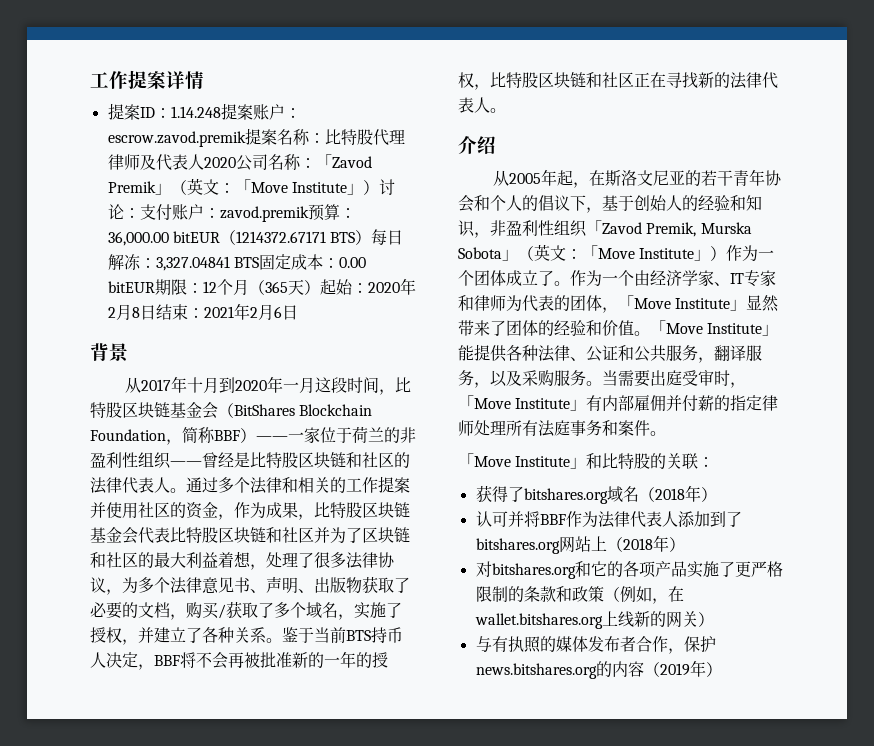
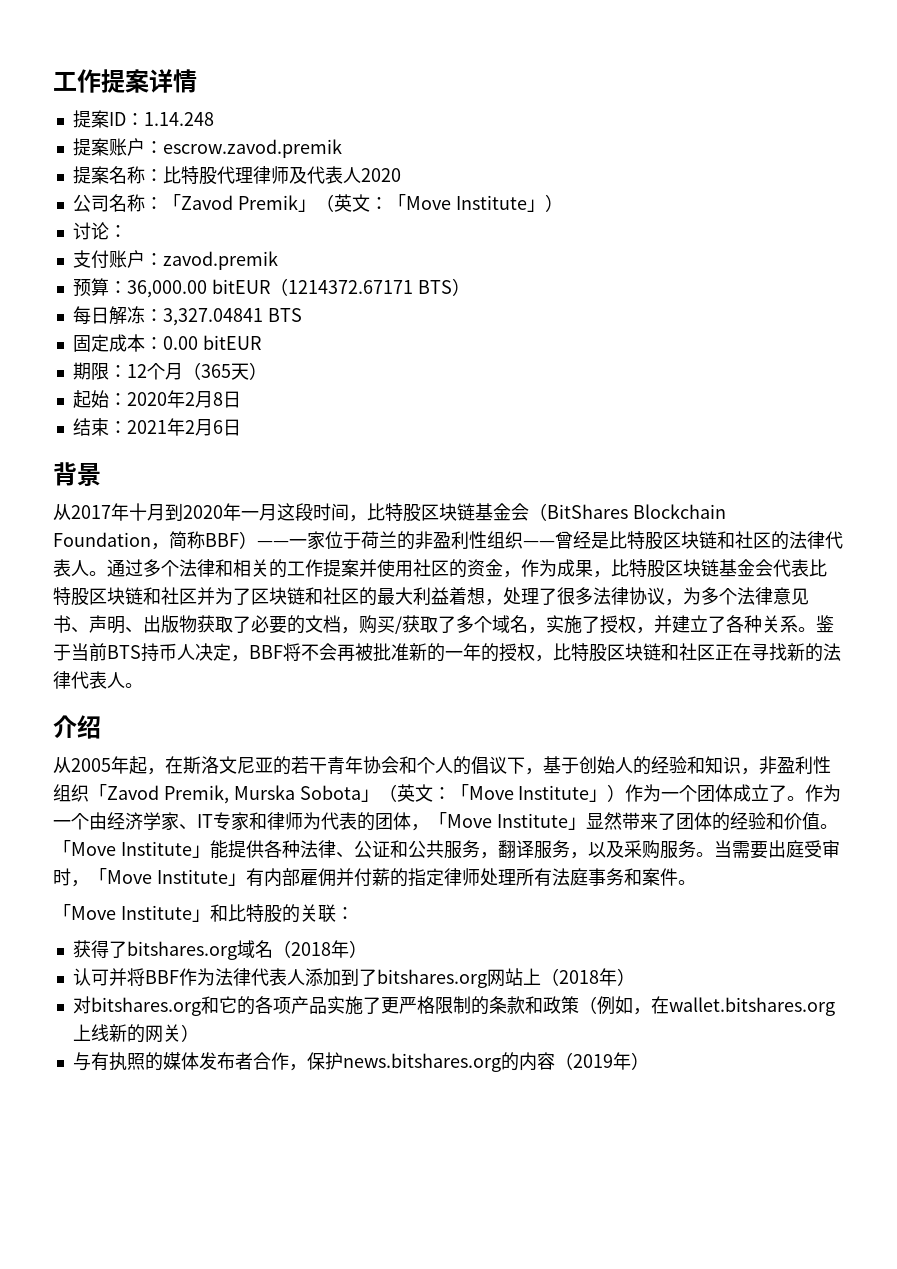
- 1.14.248提案账户：
+ 1.14.248
+ 提案账户：
- escrow.zavod.premik提案名称：
+ escrow.zavod.premik
+ 提案名称：
- 比特股代理律师及代表人2020公司名称：
+ 比特股代理律师及代表人2020
+ 公司名称：
- 「Zavod Premik」（英文：「Move Institute」）讨论：支付账户：
+ 「Zavod Premik」（英文：「Move Institute」）
+ 讨论：
+ 支付账户：
- zavod.premik预算：
+ zavod.premik
+ 预算：
- 36,000.00 bitEUR（1214372.67171 BTS）每日解冻：
+ 36,000.00 bitEUR（1214372.67171 BTS）
+ 每日解冻：
- 3,327.04841 BTS固定成本：
+ 3,327.04841 BTS
+ 固定成本：
- 0.00 bitEUR期限：
+ 0.00 bitEUR
+ 期限：
- 12个月（365天）起始：
+ 12个月（365天）
+ 起始：
- 2020年2月8日结束：
+ 2020年2月8日
+ 结束：

